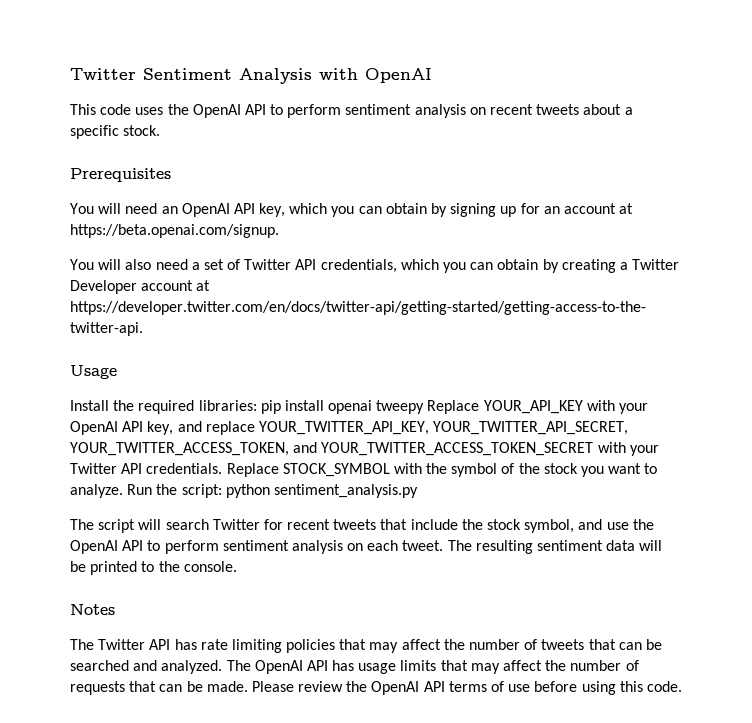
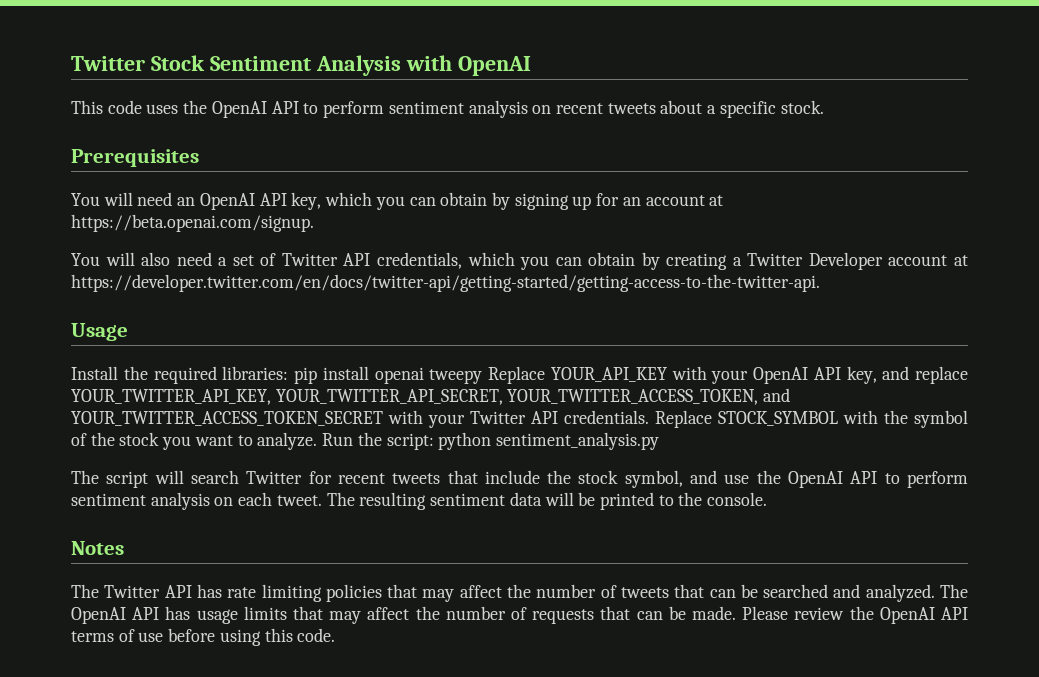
- Twitter Sentiment Analysis with OpenAI
+ Twitter Stock Sentiment Analysis with OpenAI

